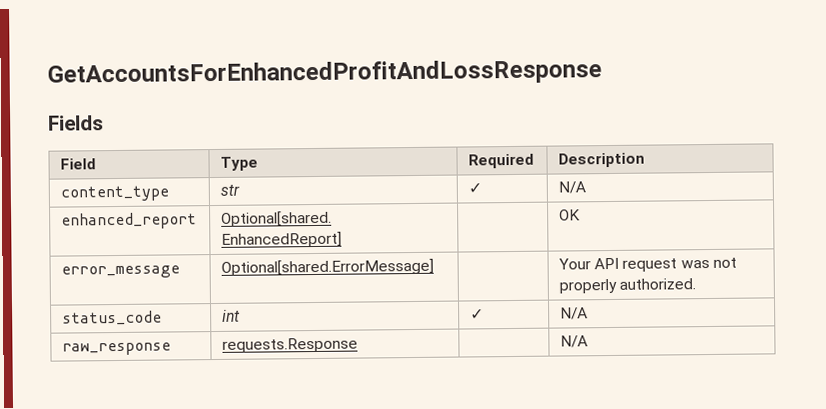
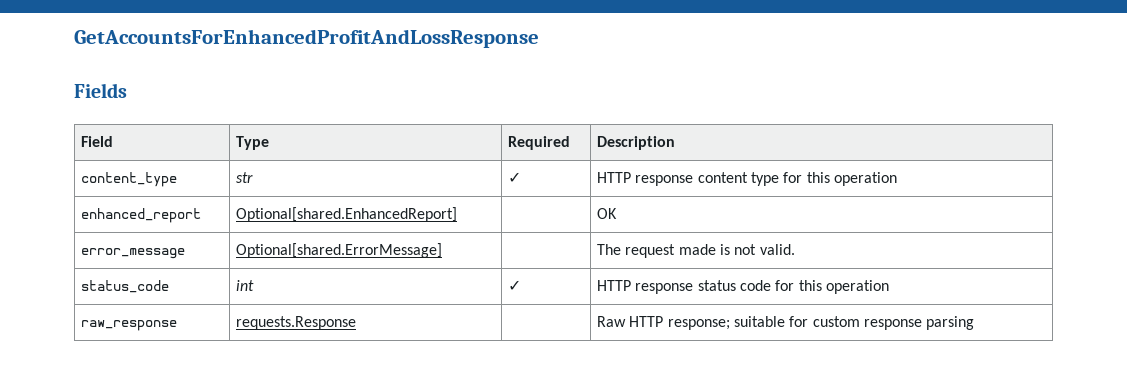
- content_type | str | ✓ | N/A
+ content_type | str | ✓ | HTTP response content type for this operation
- error_message | Optional[shared.ErrorMessage] | | Your API request was not properly authorized.
- status_code | int | ✓ | N/A
- raw_response | requests.Response | | N/A
+ error_message | Optional[shared.ErrorMessage] | | The request made is not valid.
+ status_code | int | ✓ | HTTP response status code for this operation
+ raw_response | requests.Response | | Raw HTTP response; suitable for custom response parsing

